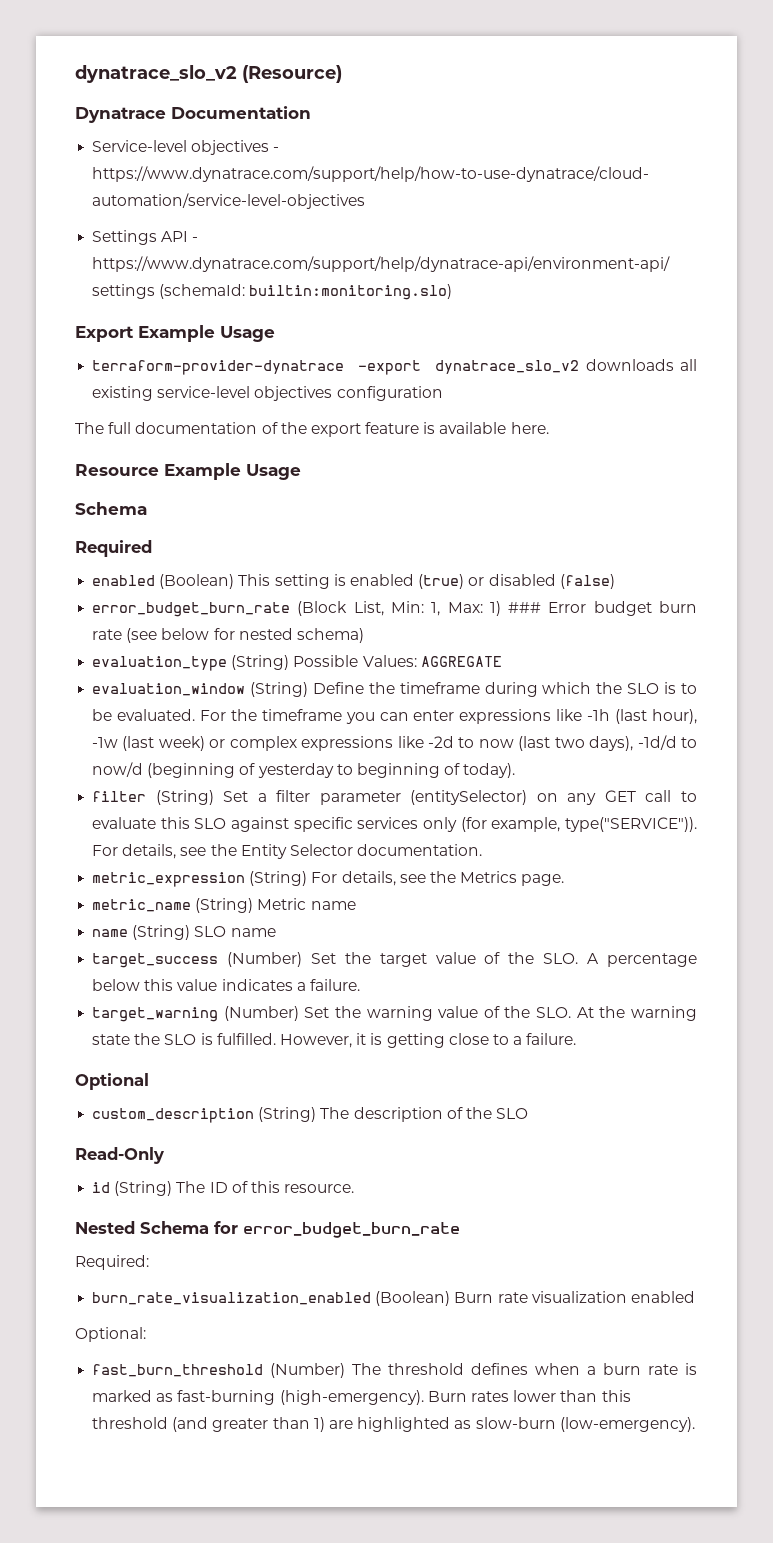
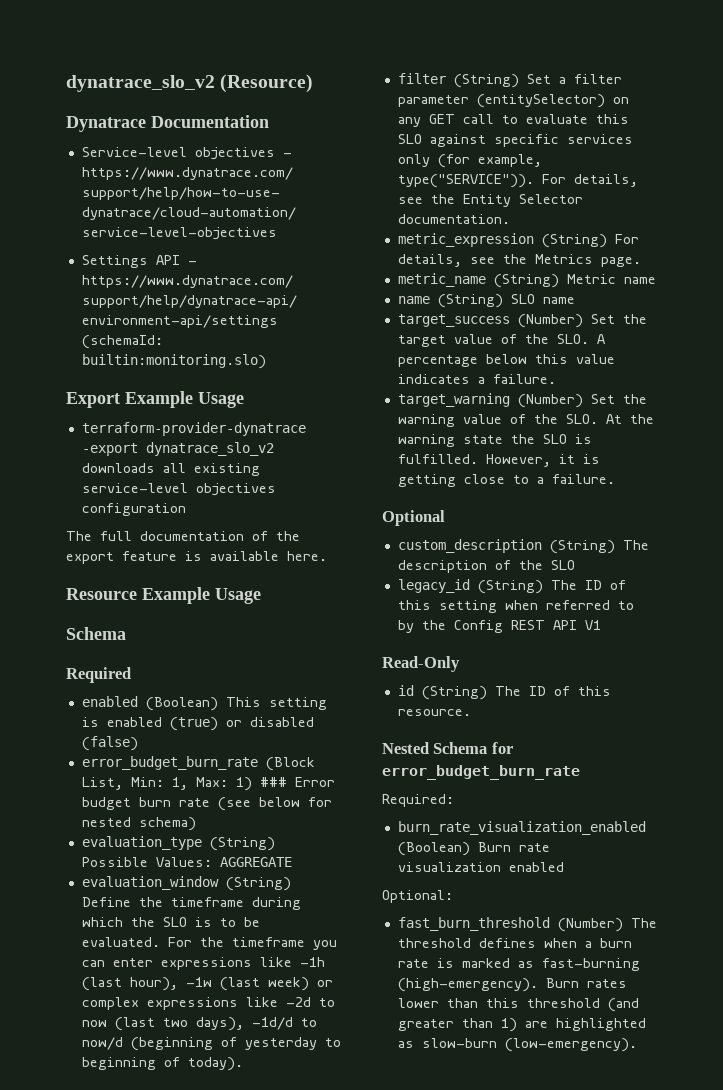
+ legacy_id (String) The ID of this setting when referred to by the Config REST API V1

